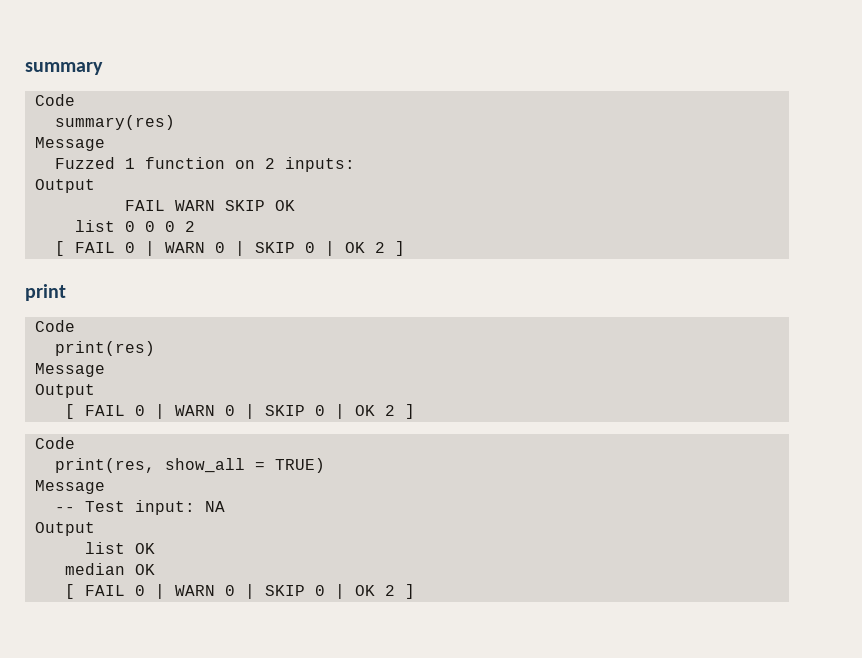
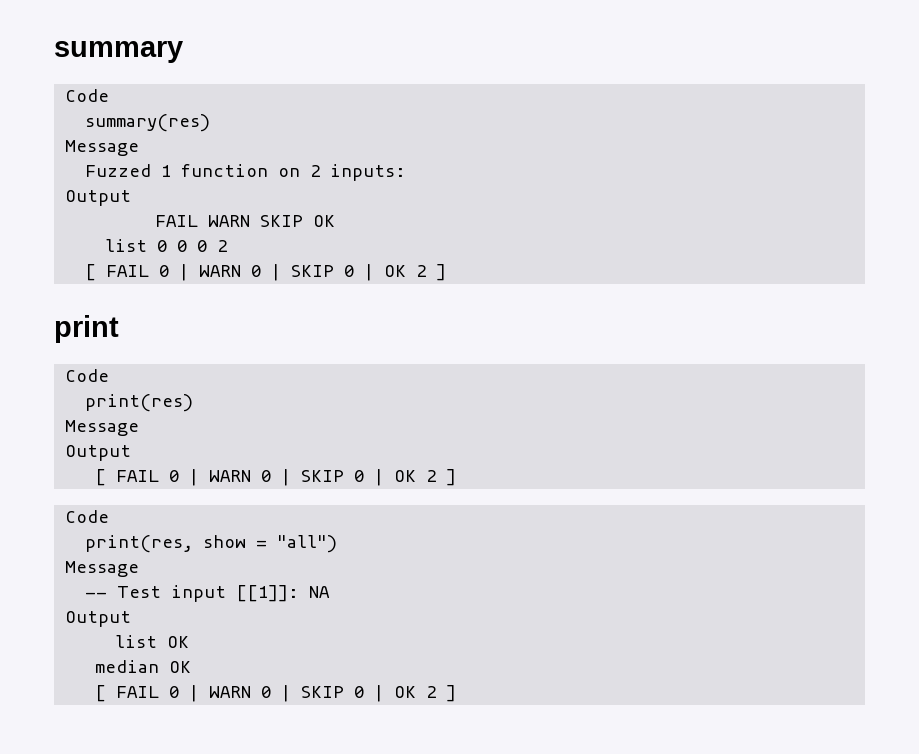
- print(res, show_all = TRUE)
+ print(res, show = "all")
- -- Test input: NA
+ -- Test input [[1]]: NA

